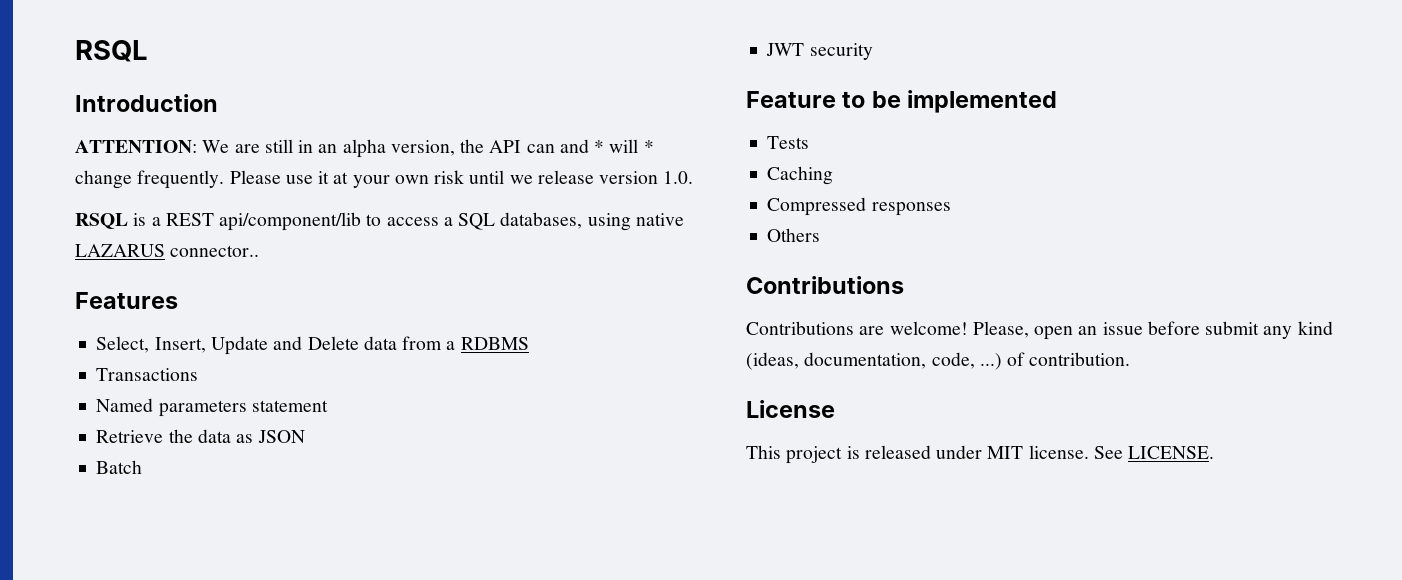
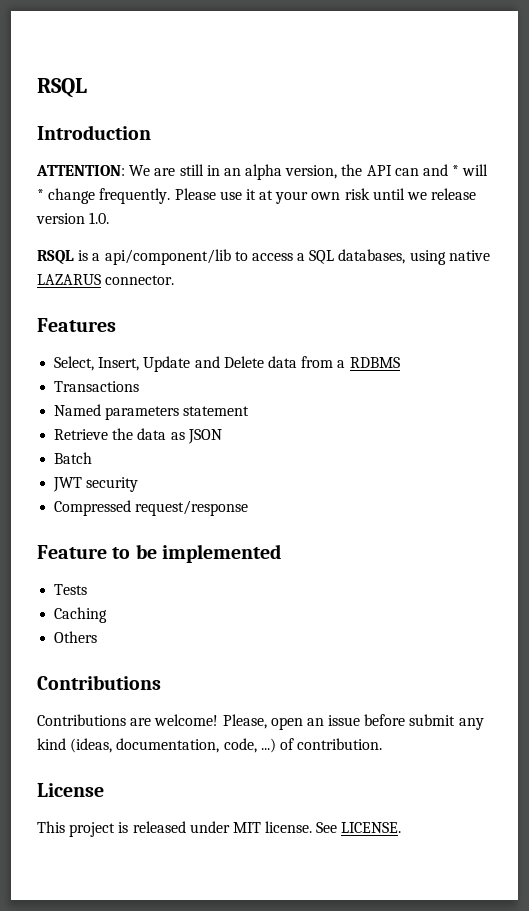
- RSQL is a REST api/component/lib to access a SQL databases, using native LAZARUS connector..
+ RSQL is a api/component/lib to access a SQL databases, using native LAZARUS connector.
+ Compressed request/response
- Compressed responses

